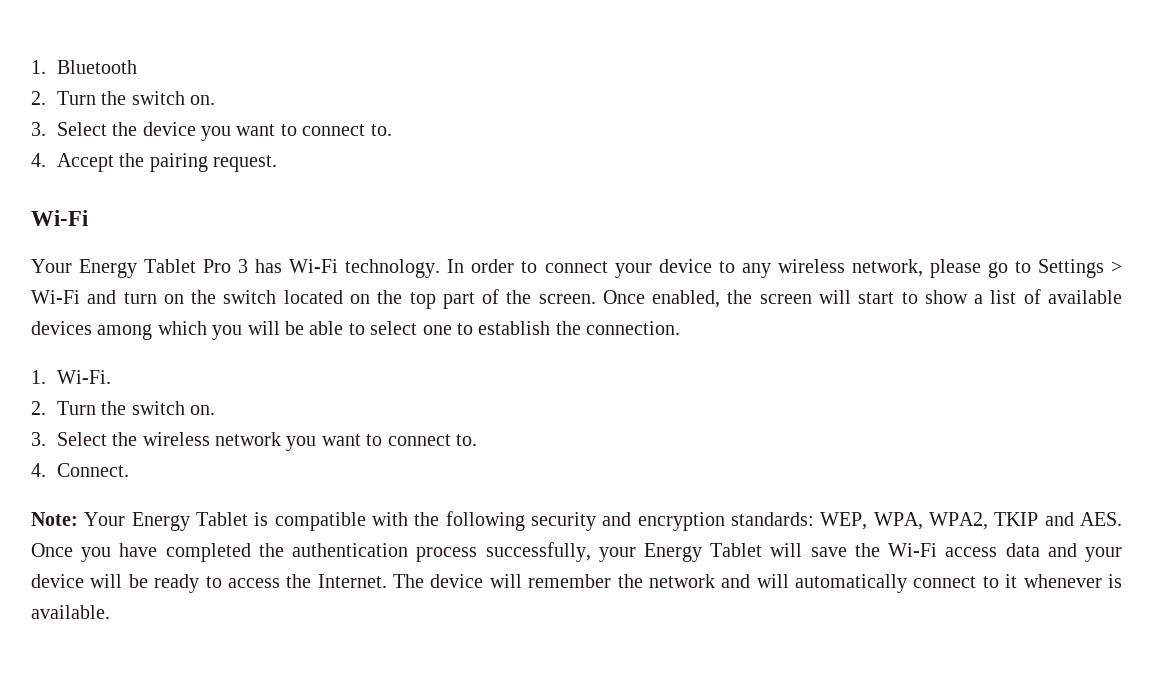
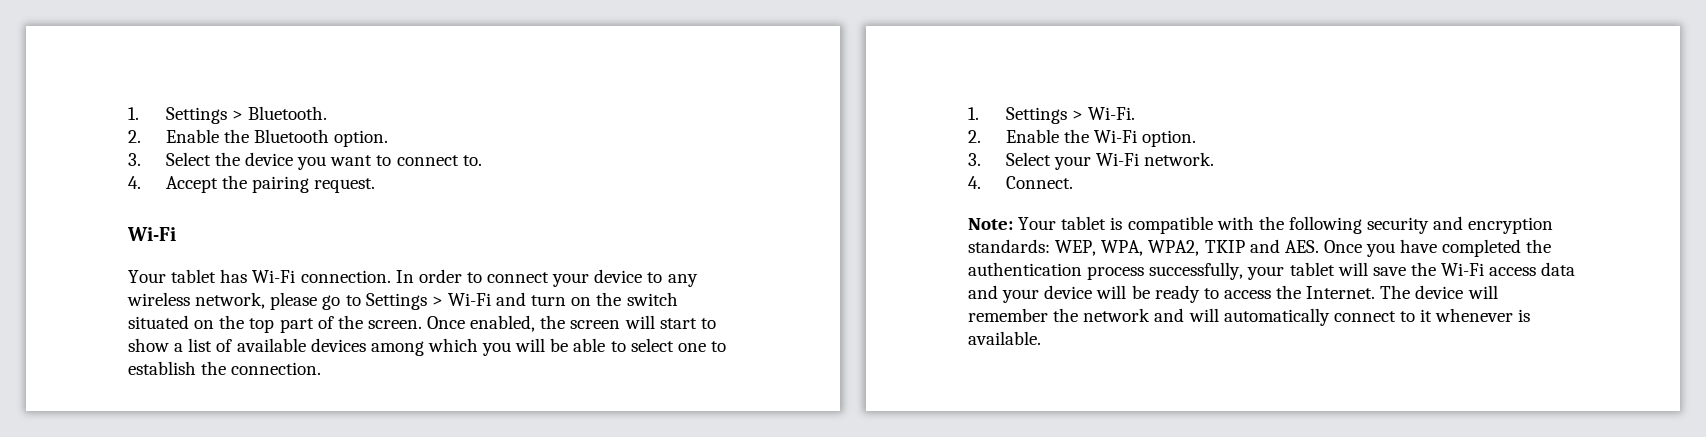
- 1. Bluetooth
- 2. Turn the switch on.
+ 1. Settings > Bluetooth.
+ 2. Enable the Bluetooth option.
- Your Energy Tablet Pro 3 has Wi-Fi technology.
+ Your tablet has Wi-Fi connection.
- In order to connect your device to any wireless network, please go to Settings > Wi-Fi and turn on the switch located on the top part of the screen.
+ In order to connect your device to any wireless network, please go to Settings > Wi-Fi and turn on the switch situated on the top part of the screen.
- 1. Wi-Fi.
- 2. Turn the switch on.
- 3. Select the wireless network you want to connect to.
+ 1. Settings > Wi-Fi.
+ 2. Enable the Wi-Fi option.
+ 3. Select your Wi-Fi network.
- Note: Your Energy Tablet is compatible with the following security and encryption standards: WEP, WPA, WPA2, TKIP and AES. Once you have completed the authentication process successfully, your Energy Tablet will save the Wi-Fi access data and your device will be ready to access the Internet.
+ Note: Your tablet is compatible with the following security and encryption standards: WEP, WPA, WPA2, TKIP and AES. Once you have completed the authentication process successfully, your tablet will save the Wi-Fi access data and your device will be ready to access the Internet.

